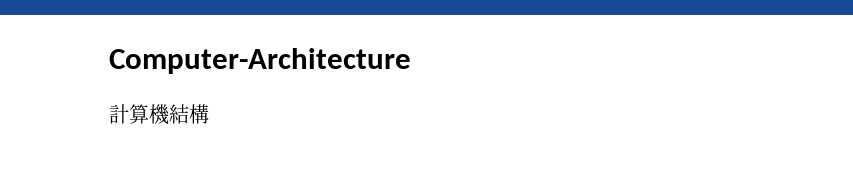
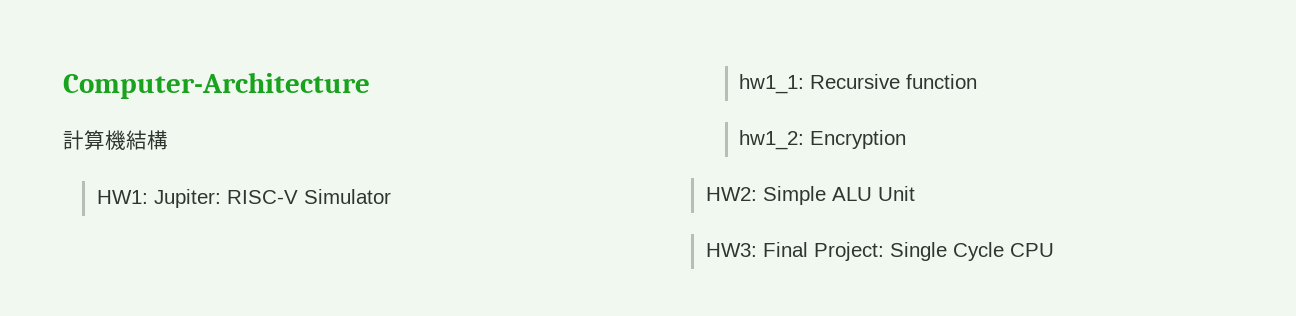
+ HW1: Jupiter: RISC-V Simulator
+ hw1_1: Recursive function
+ hw1_2: Encryption
+ HW2: Simple ALU Unit
+ HW3: Final Project: Single Cycle CPU

